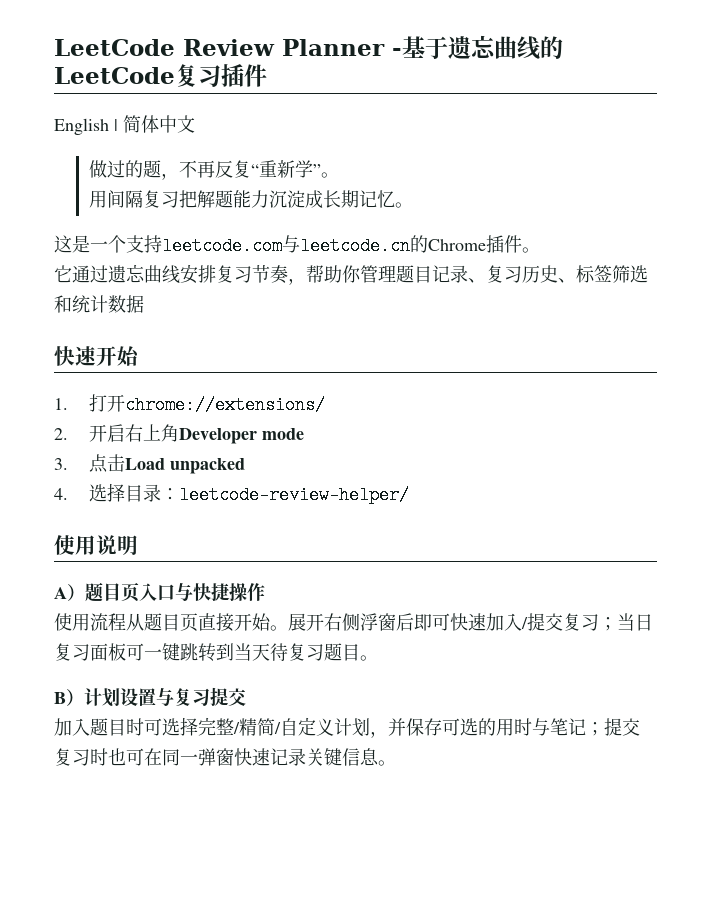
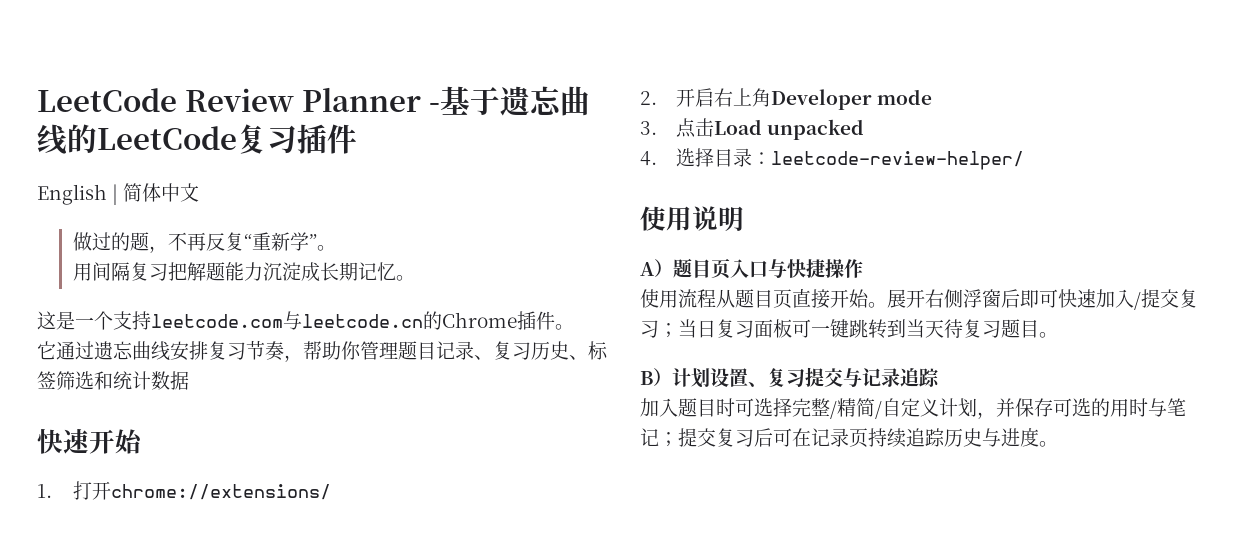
- B）计划设置与复习提交
+ B）计划设置、复习提交与记录追踪
- 加入题目时可选择完整/精简/自定义计划，并保存可选的用时与笔记；提交复习时也可在同一弹窗快速记录关键信息。
+ 加入题目时可选择完整/精简/自定义计划，并保存可选的用时与笔记；提交复习后可在记录页持续追踪历史与进度。

